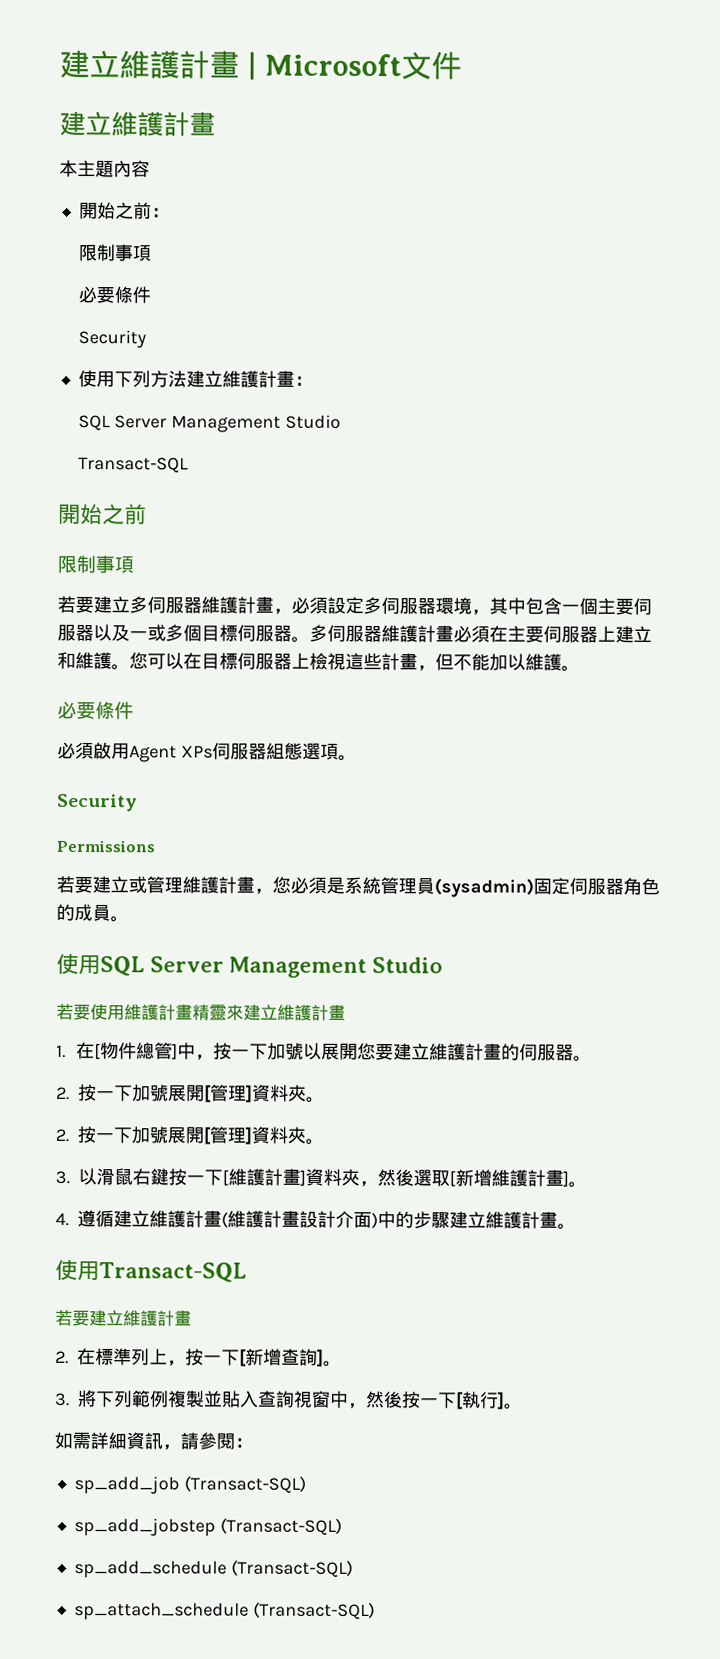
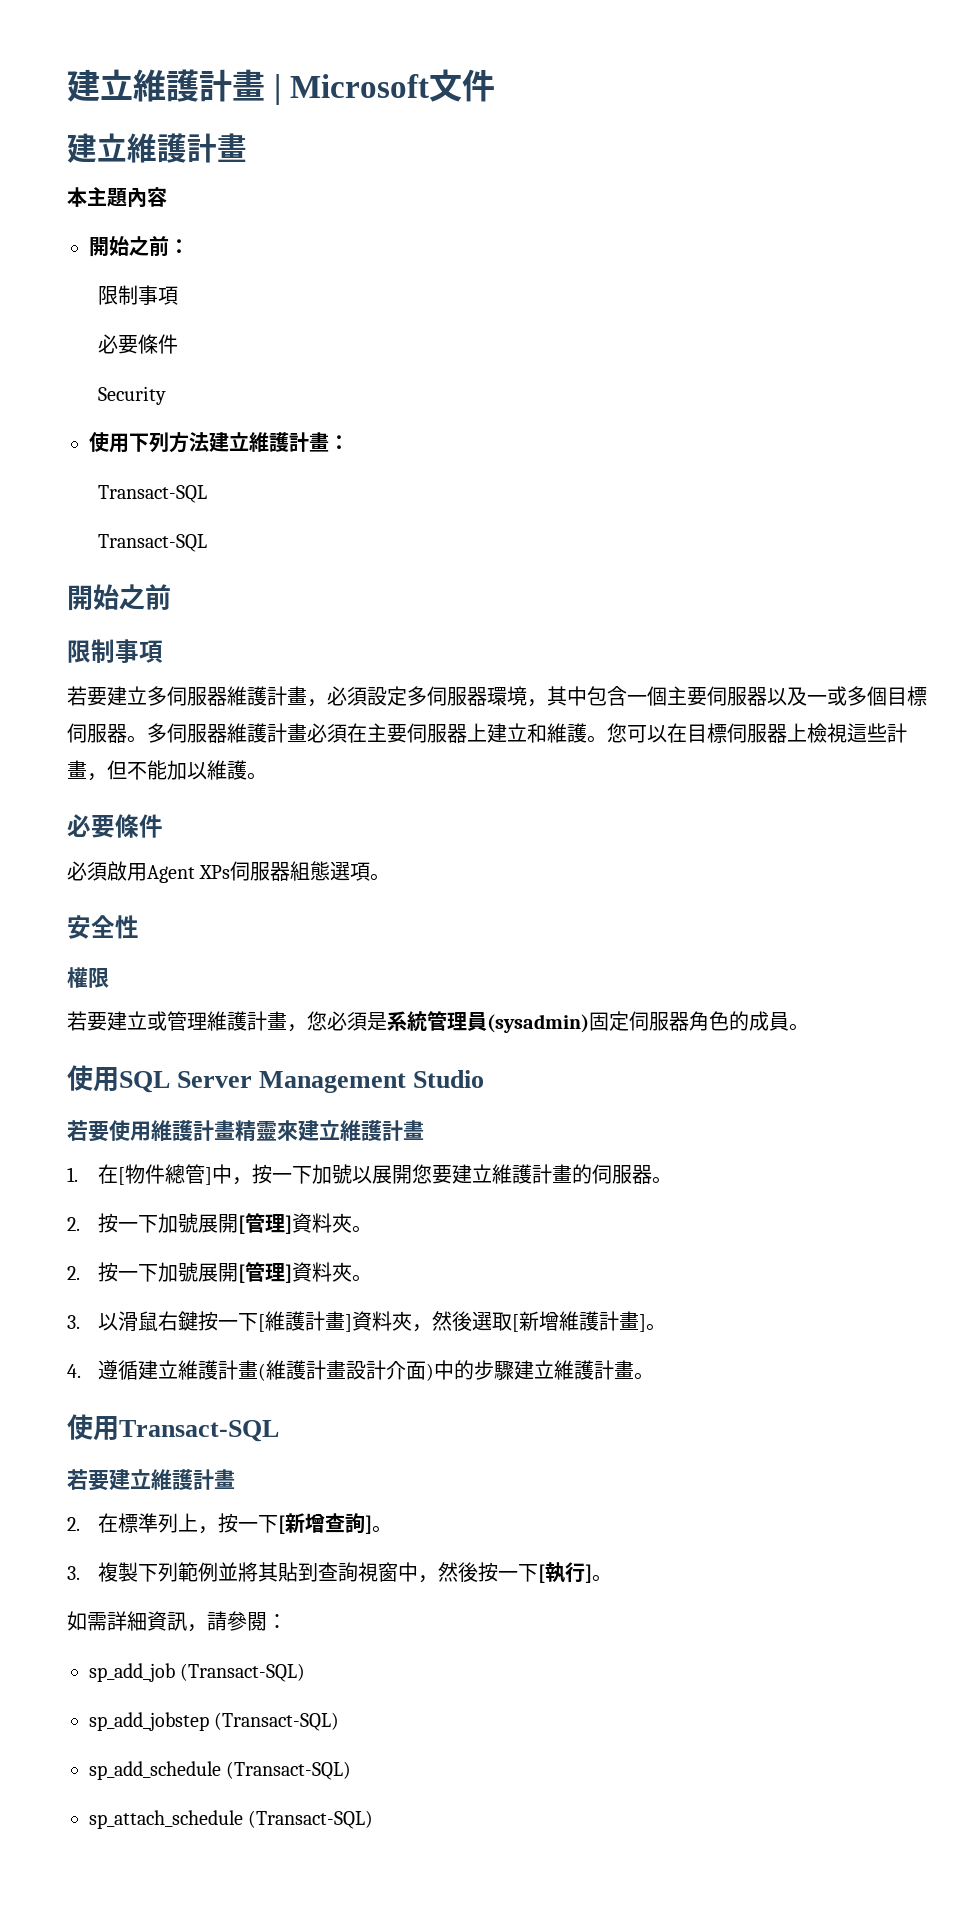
  使用下列方法建立維護計畫：
- SQL Server Management Studio
+ Transact-SQL
  必須啟用Agent XPs伺服器組態選項。
- Security
- Permissions
+ 安全性
+ 權限
- 3.將下列範例複製並貼入查詢視窗中，然後按一下[執行]。
+ 3.複製下列範例並將其貼到查詢視窗中，然後按一下[執行]。

